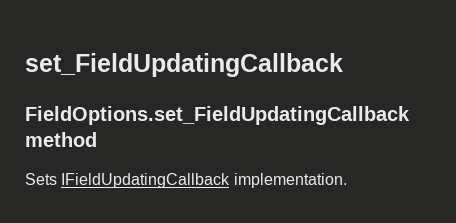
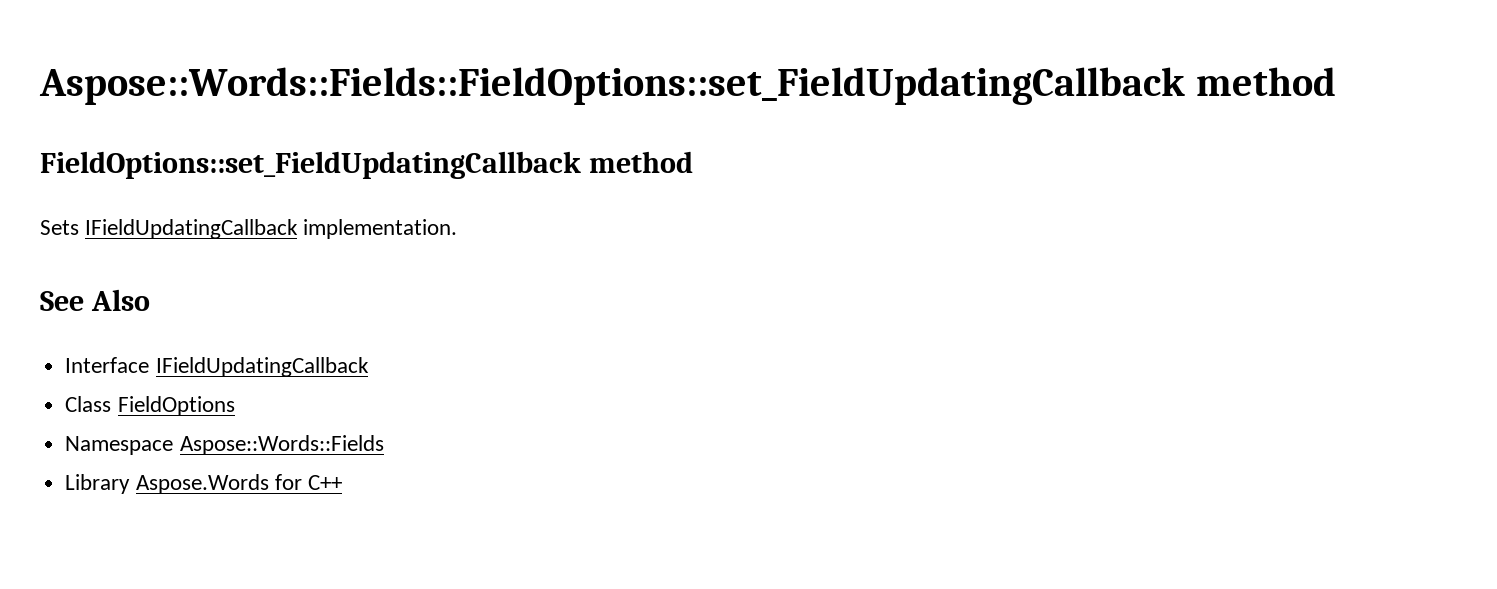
- set_FieldUpdatingCallback
- FieldOptions.set_FieldUpdatingCallback method
+ Aspose::Words::Fields::FieldOptions::set_FieldUpdatingCallback method
+ FieldOptions::set_FieldUpdatingCallback method
+ See Also
+ Interface IFieldUpdatingCallback
+ Class FieldOptions
+ Namespace Aspose::Words::Fields
+ Library Aspose.Words for C++

